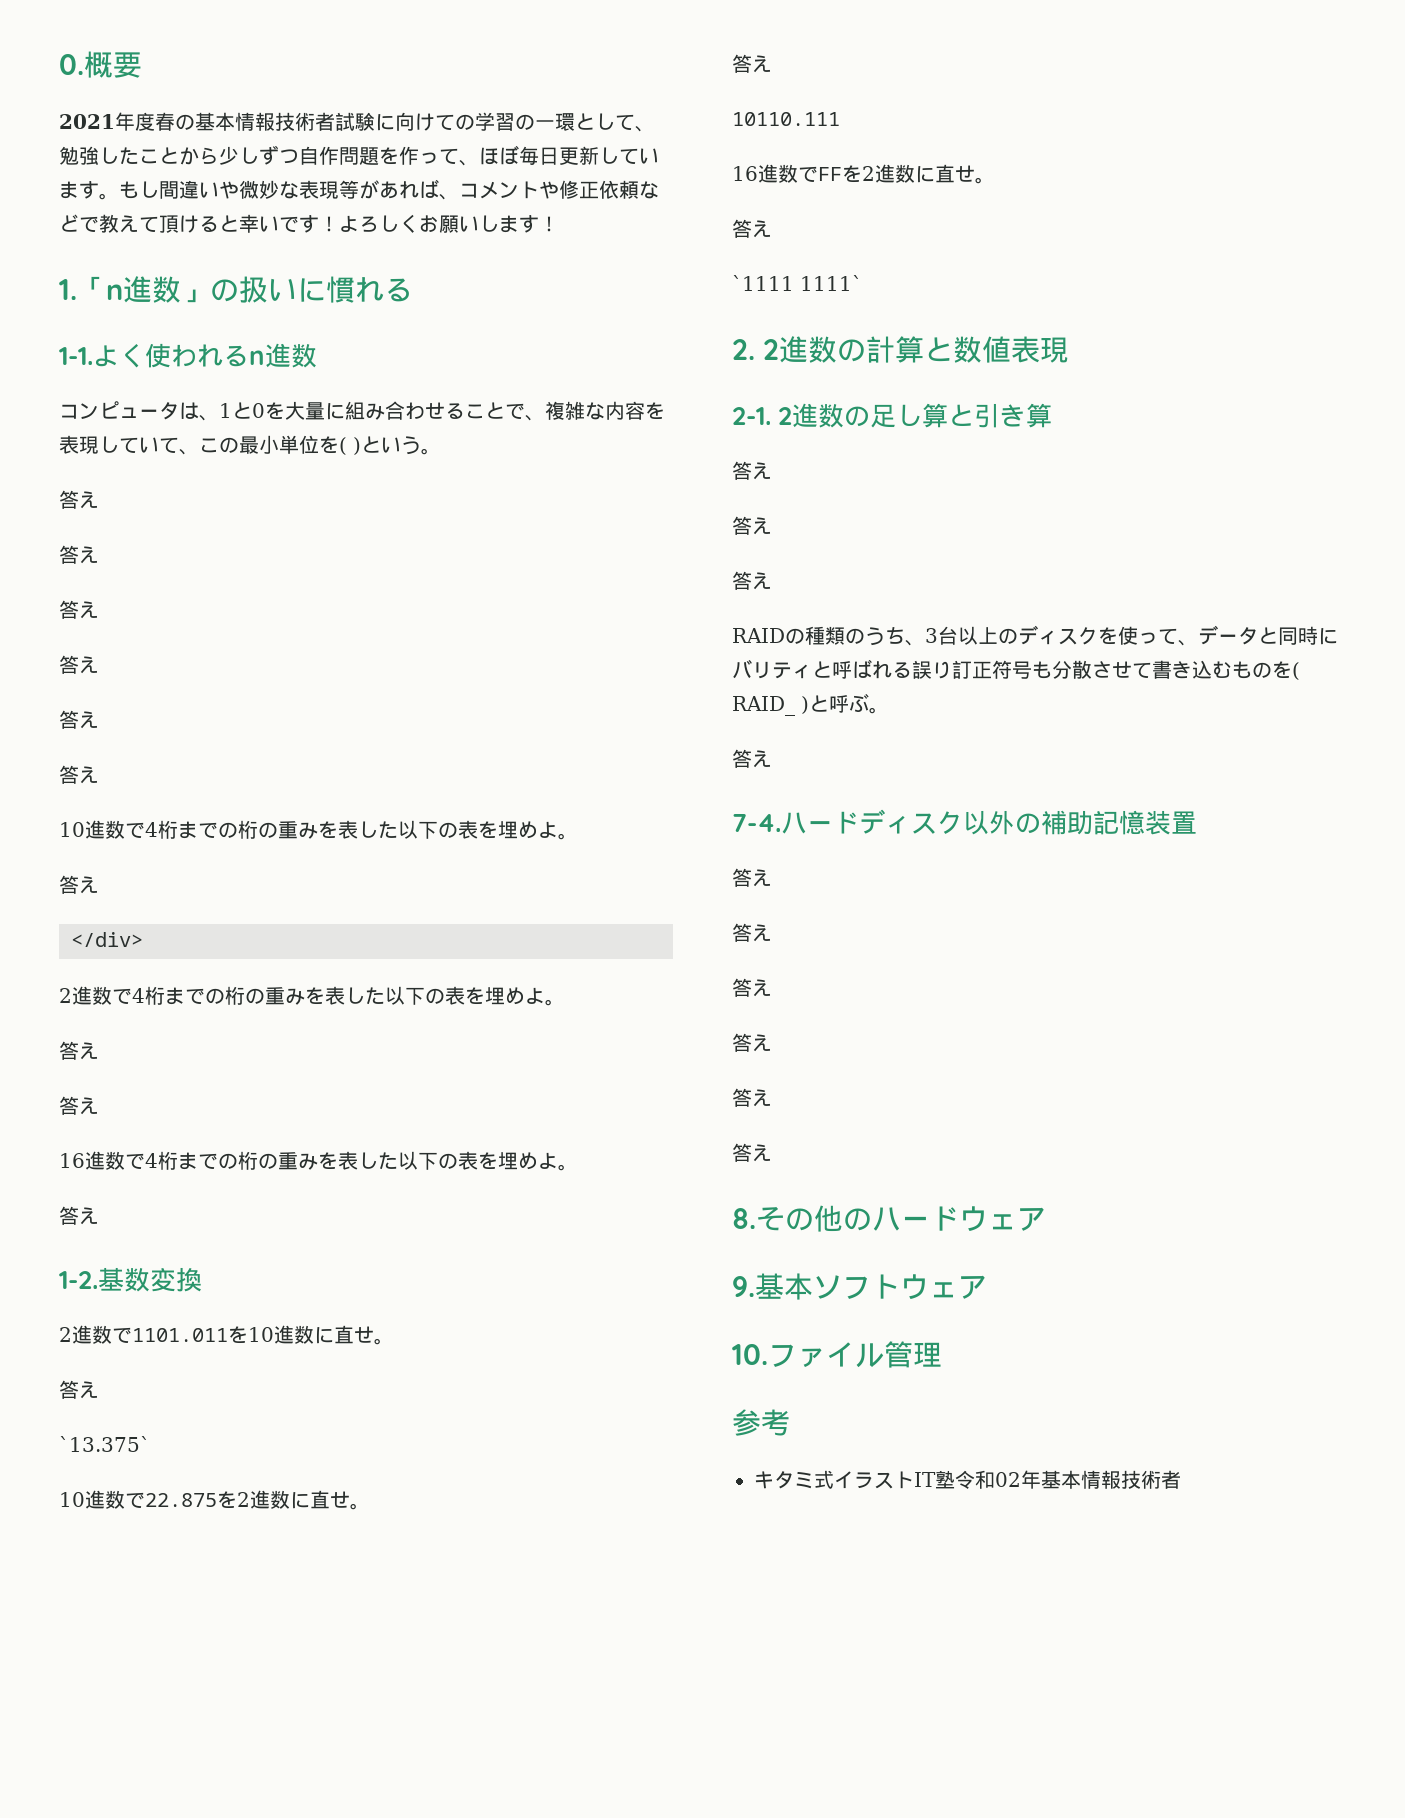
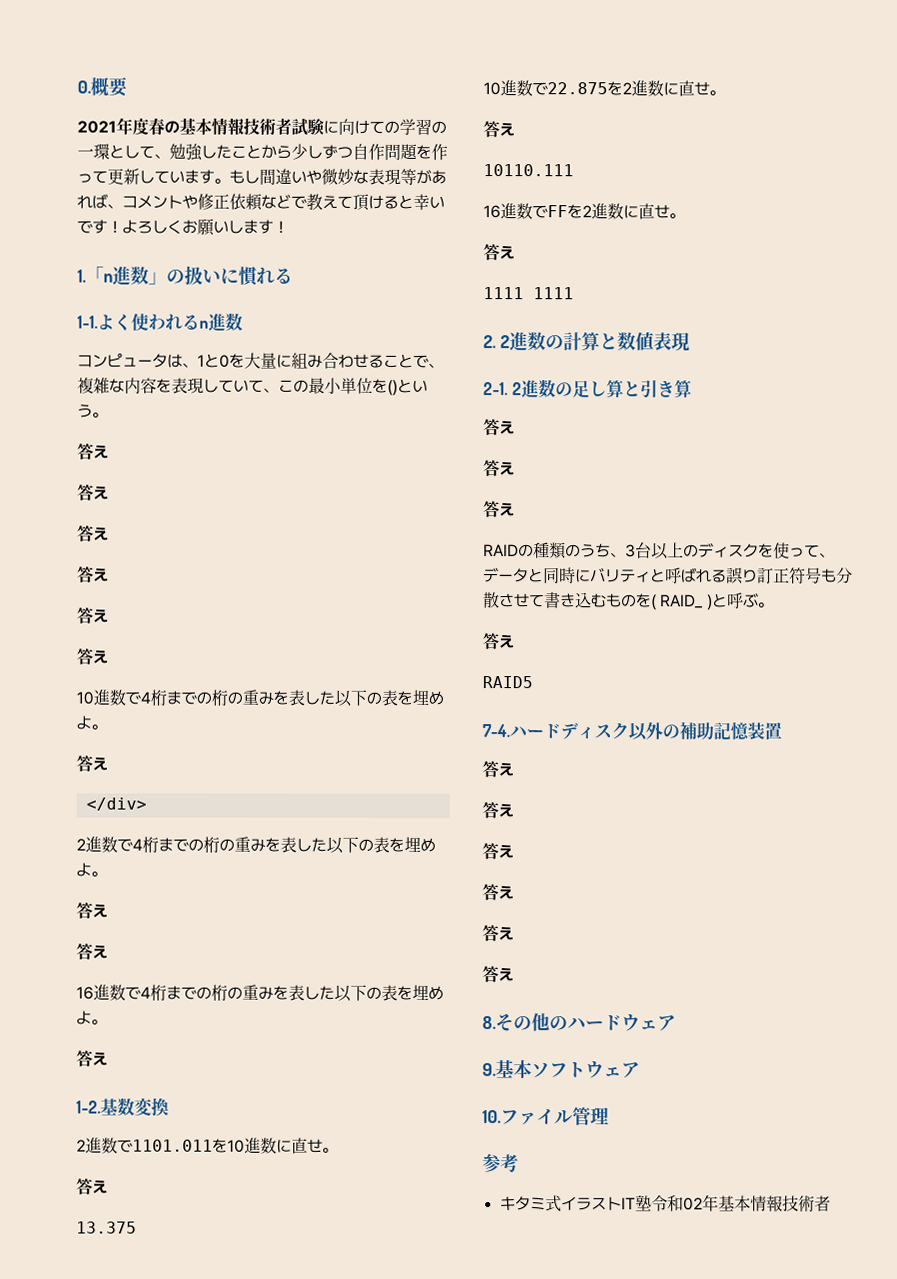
- 2021年度春の基本情報技術者試験に向けての学習の一環として、勉強したことから少しずつ自作問題を作って、ほぼ毎日更新しています。
+ 2021年度春の基本情報技術者試験に向けての学習の一環として、勉強したことから少しずつ自作問題を作って更新しています。
- コンピュータは、1と0を大量に組み合わせることで、複雑な内容を表現していて、この最小単位を( )という。
+ コンピュータは、1と0を大量に組み合わせることで、複雑な内容を表現していて、この最小単位を()という。
- `13.375`
+ 13.375
- `1111 1111`
+ 1111 1111
+ RAID5

